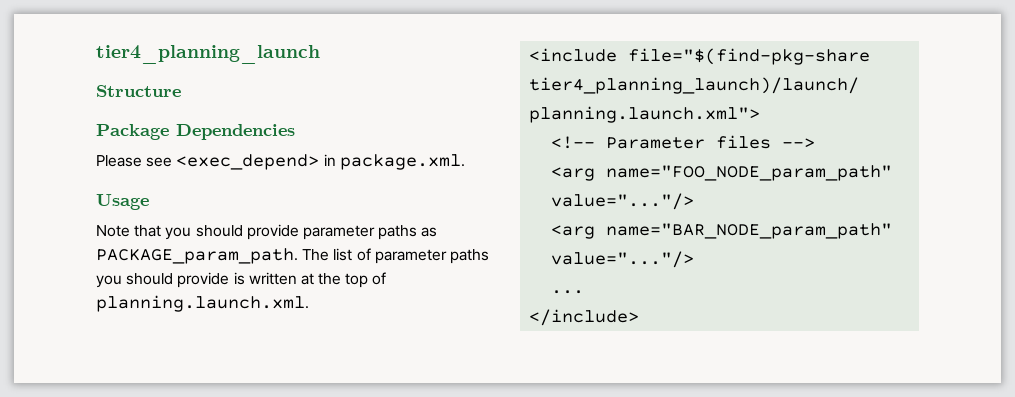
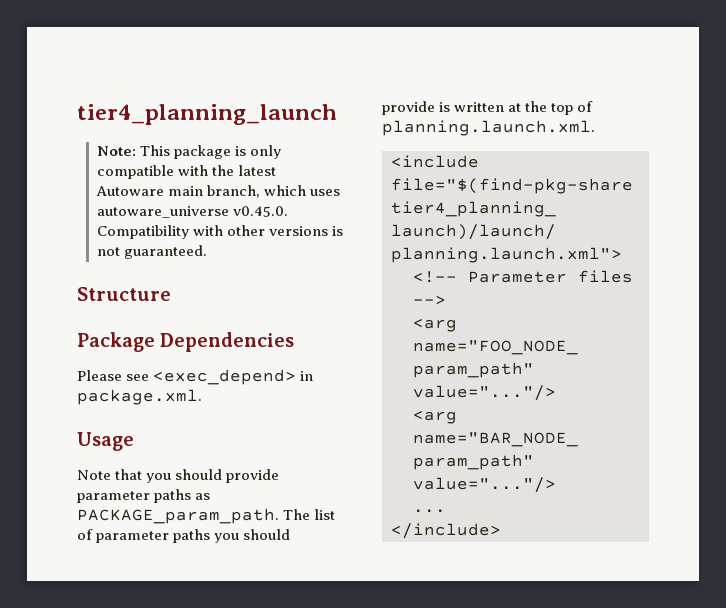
+ Note: This package is only compatible with the latest Autoware main branch, which uses autoware_universe v0.45.0. Compatibility with other versions is not guaranteed.

